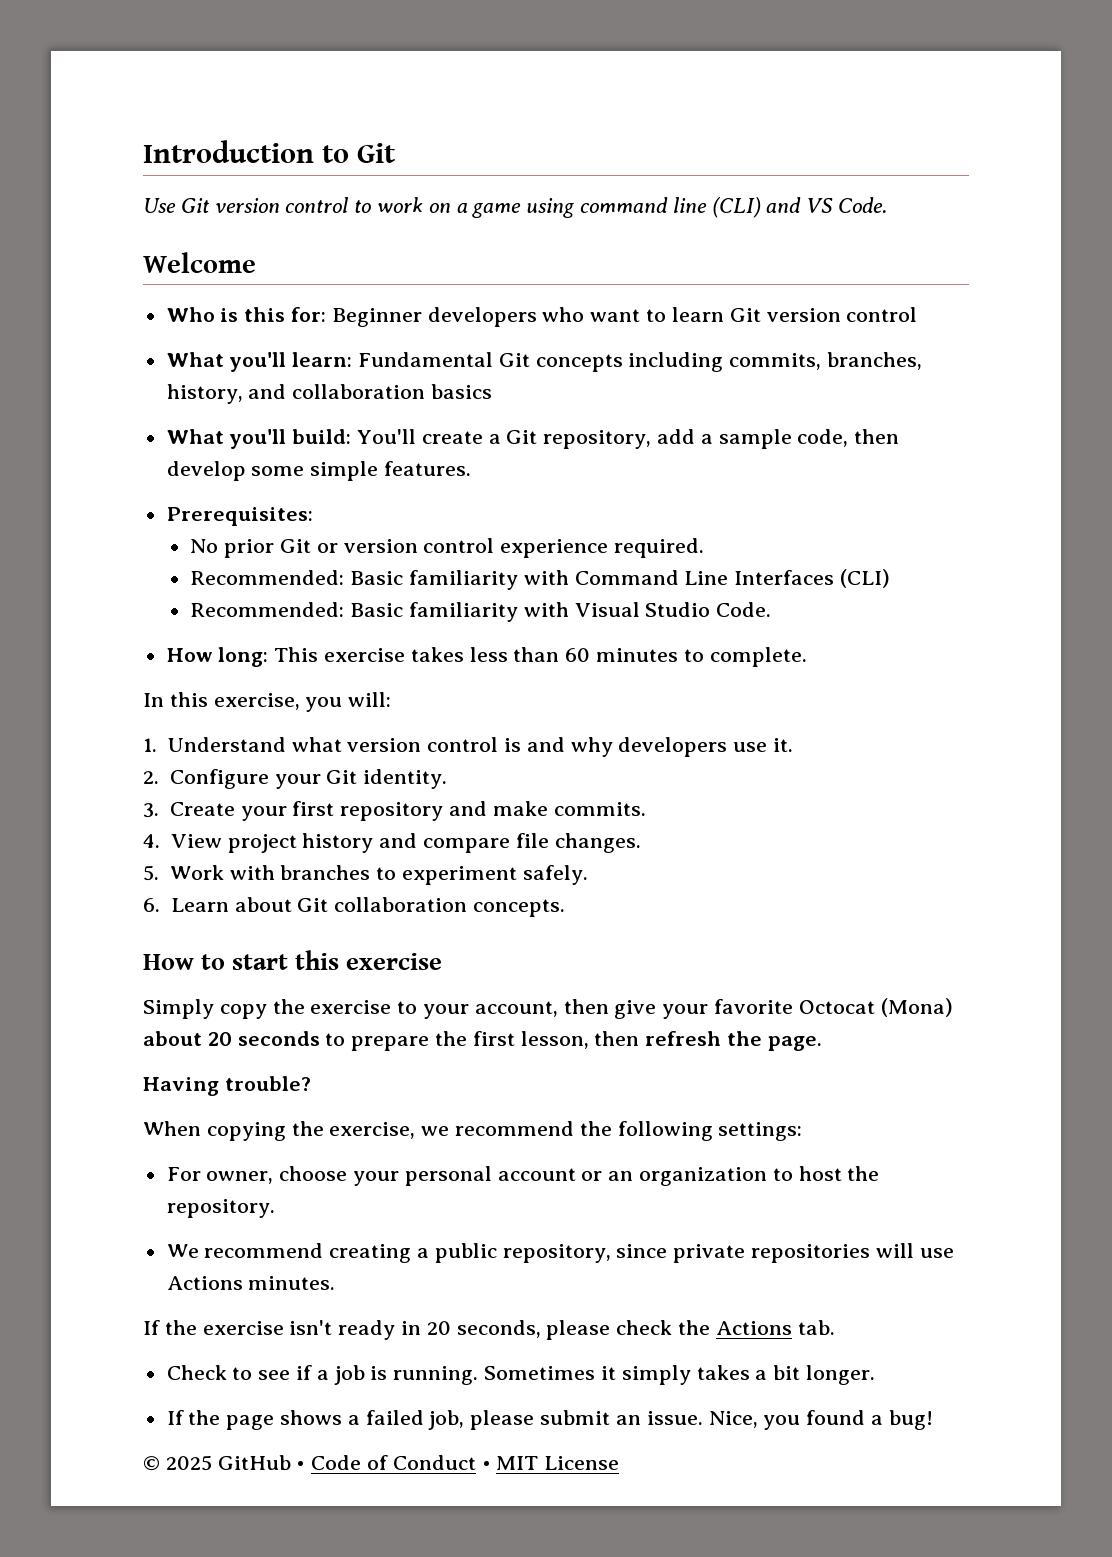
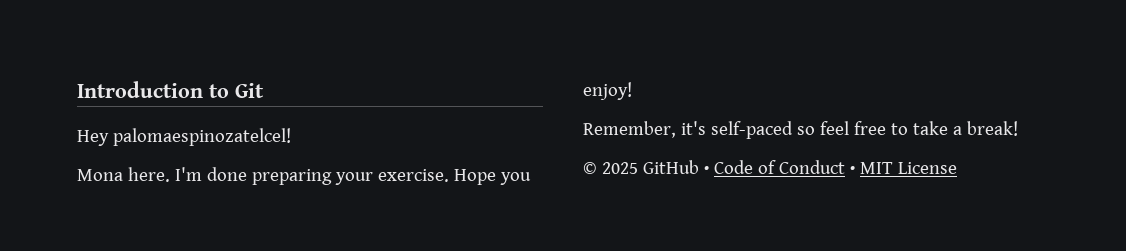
- Use Git version control to work on a game using command line (CLI) and VS Code.
- Welcome
- Who is this for: Beginner developers who want to learn Git version control
- What you'll learn: Fundamental Git concepts including commits, branches, history, and collaboration basics
- What you'll build: You'll create a Git repository, add a sample code, then develop some simple features.
- Prerequisites:
- No prior Git or version control experience required.
- Recommended: Basic familiarity with Command Line Interfaces (CLI)
- Recommended: Basic familiarity with Visual Studio Code.
- How long: This exercise takes less than 60 minutes to complete.
- In this exercise, you will:
- 1. Understand what version control is and why developers use it.
- 2. Configure your Git identity.
- 3. Create your first repository and make commits.
- 4. View project history and compare file changes.
- 5. Work with branches to experiment safely.
- 6. Learn about Git collaboration concepts.
- How to start this exercise
- Simply copy the exercise to your account, then give your favorite Octocat (Mona) about 20 seconds to prepare the first lesson, then refresh the page.
- Having trouble?
- When copying the exercise, we recommend the following settings:
- For owner, choose your personal account or an organization to host the repository.
- We recommend creating a public repository, since private repositories will use Actions minutes.
- If the exercise isn't ready in 20 seconds, please check the Actions tab.
- Check to see if a job is running. Sometimes it simply takes a bit longer.
- If the page shows a failed job, please submit an issue. Nice, you found a bug!
+ Hey palomaespinozatelcel!
+ Mona here. I'm done preparing your exercise. Hope you enjoy!
+ Remember, it's self-paced so feel free to take a break!

